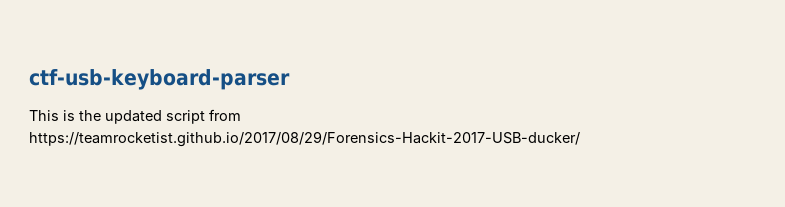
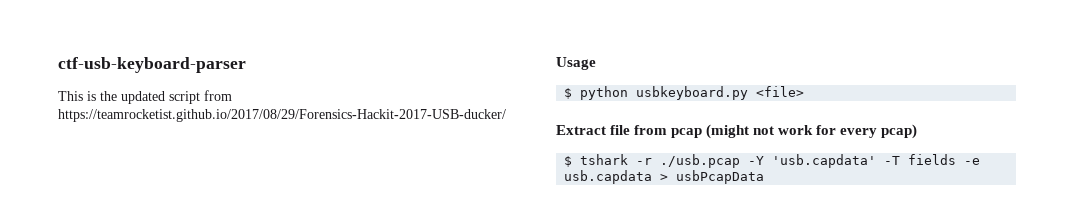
+ Usage
+ $ python usbkeyboard.py <file>
+ Extract file from pcap (might not work for every pcap)
+ $ tshark -r ./usb.pcap -Y 'usb.capdata' -T fields -e usb.capdata > usbPcapData

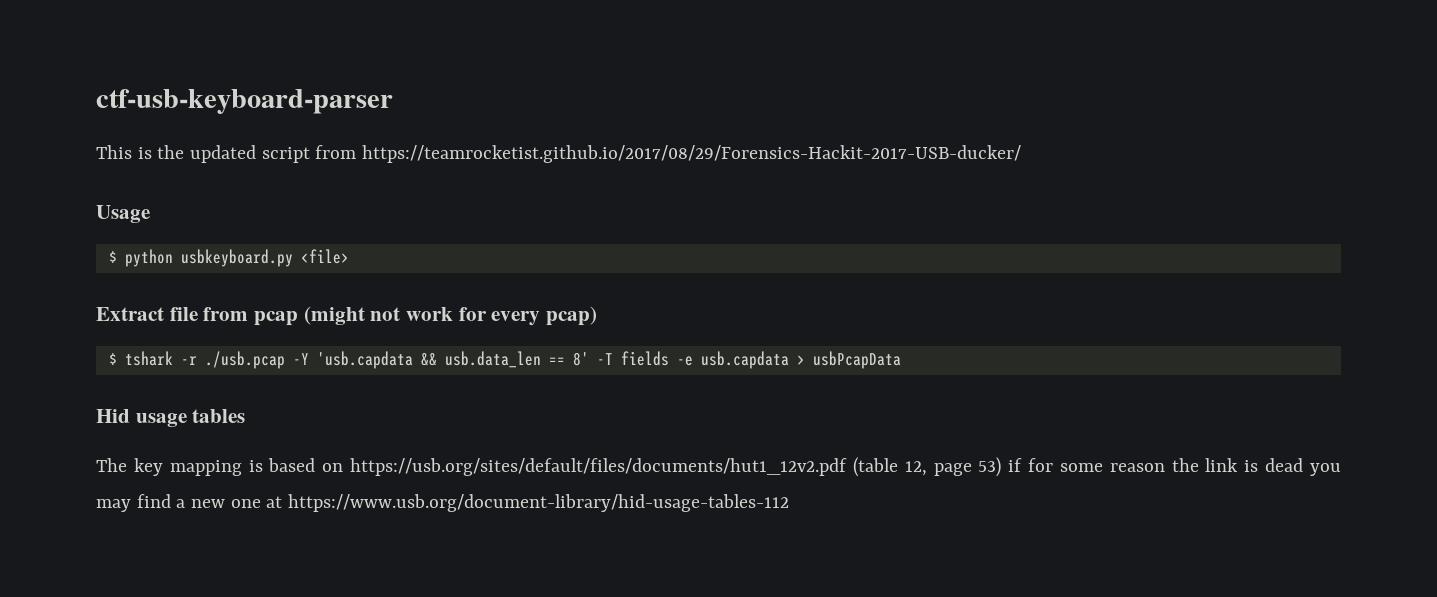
- $ tshark -r ./usb.pcap -Y 'usb.capdata' -T fields -e usb.capdata > usbPcapData
+ $ tshark -r ./usb.pcap -Y 'usb.capdata && usb.data_len == 8' -T fields -e usb.capdata > usbPcapData
+ Hid usage tables
+ The key mapping is based on https://usb.org/sites/default/files/documents/hut1_12v2.pdf (table 12, page 53) if for some reason the link is dead you may find a new one at https://www.usb.org/document-library/hid-usage-tables-112

